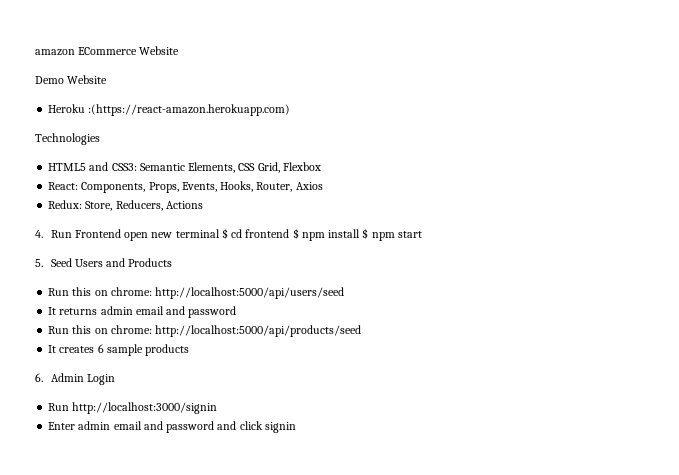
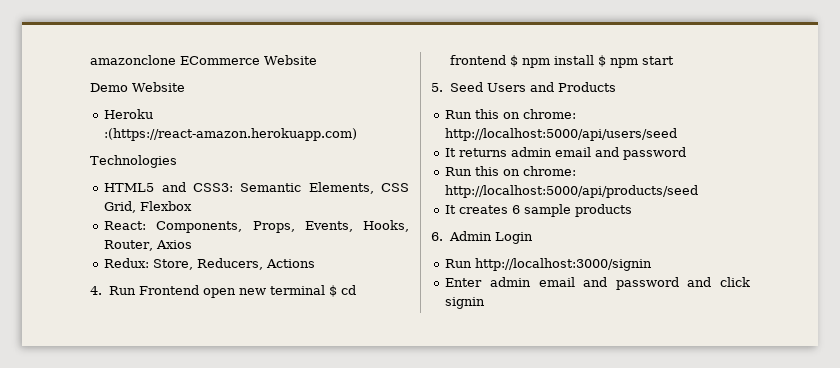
- amazon ECommerce Website
+ amazonclone ECommerce Website

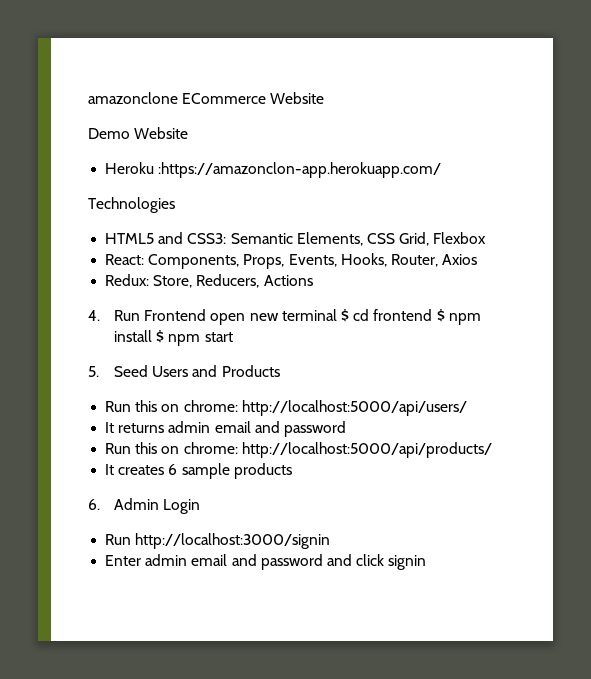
- Heroku :(https://react-amazon.herokuapp.com)
+ Heroku :https://amazonclon-app.herokuapp.com/
- Run this on chrome: http://localhost:5000/api/users/seed
+ Run this on chrome: http://localhost:5000/api/users/
- Run this on chrome: http://localhost:5000/api/products/seed
+ Run this on chrome: http://localhost:5000/api/products/

